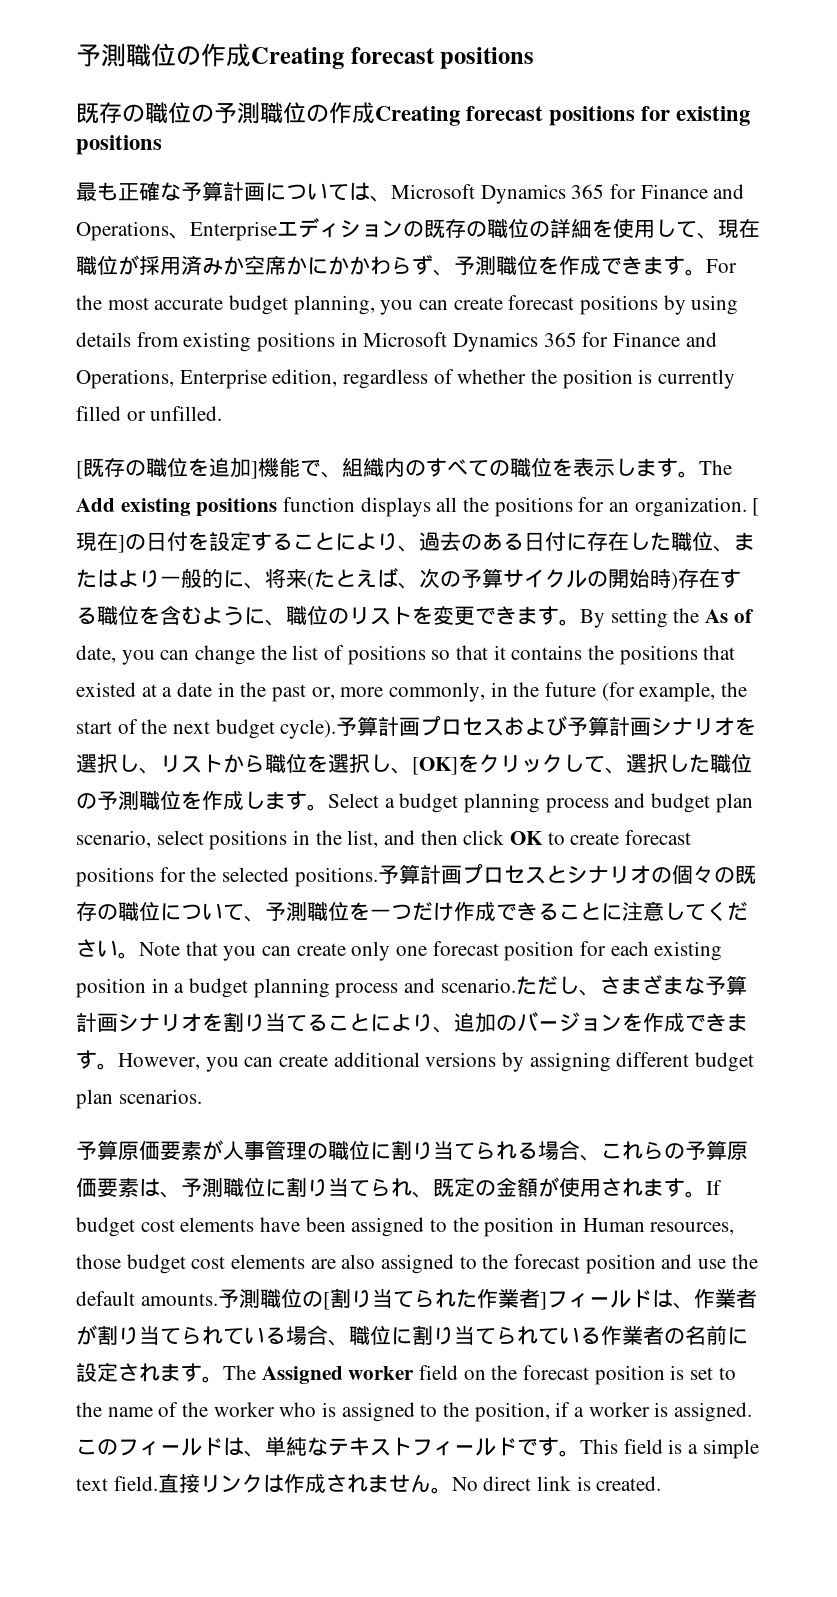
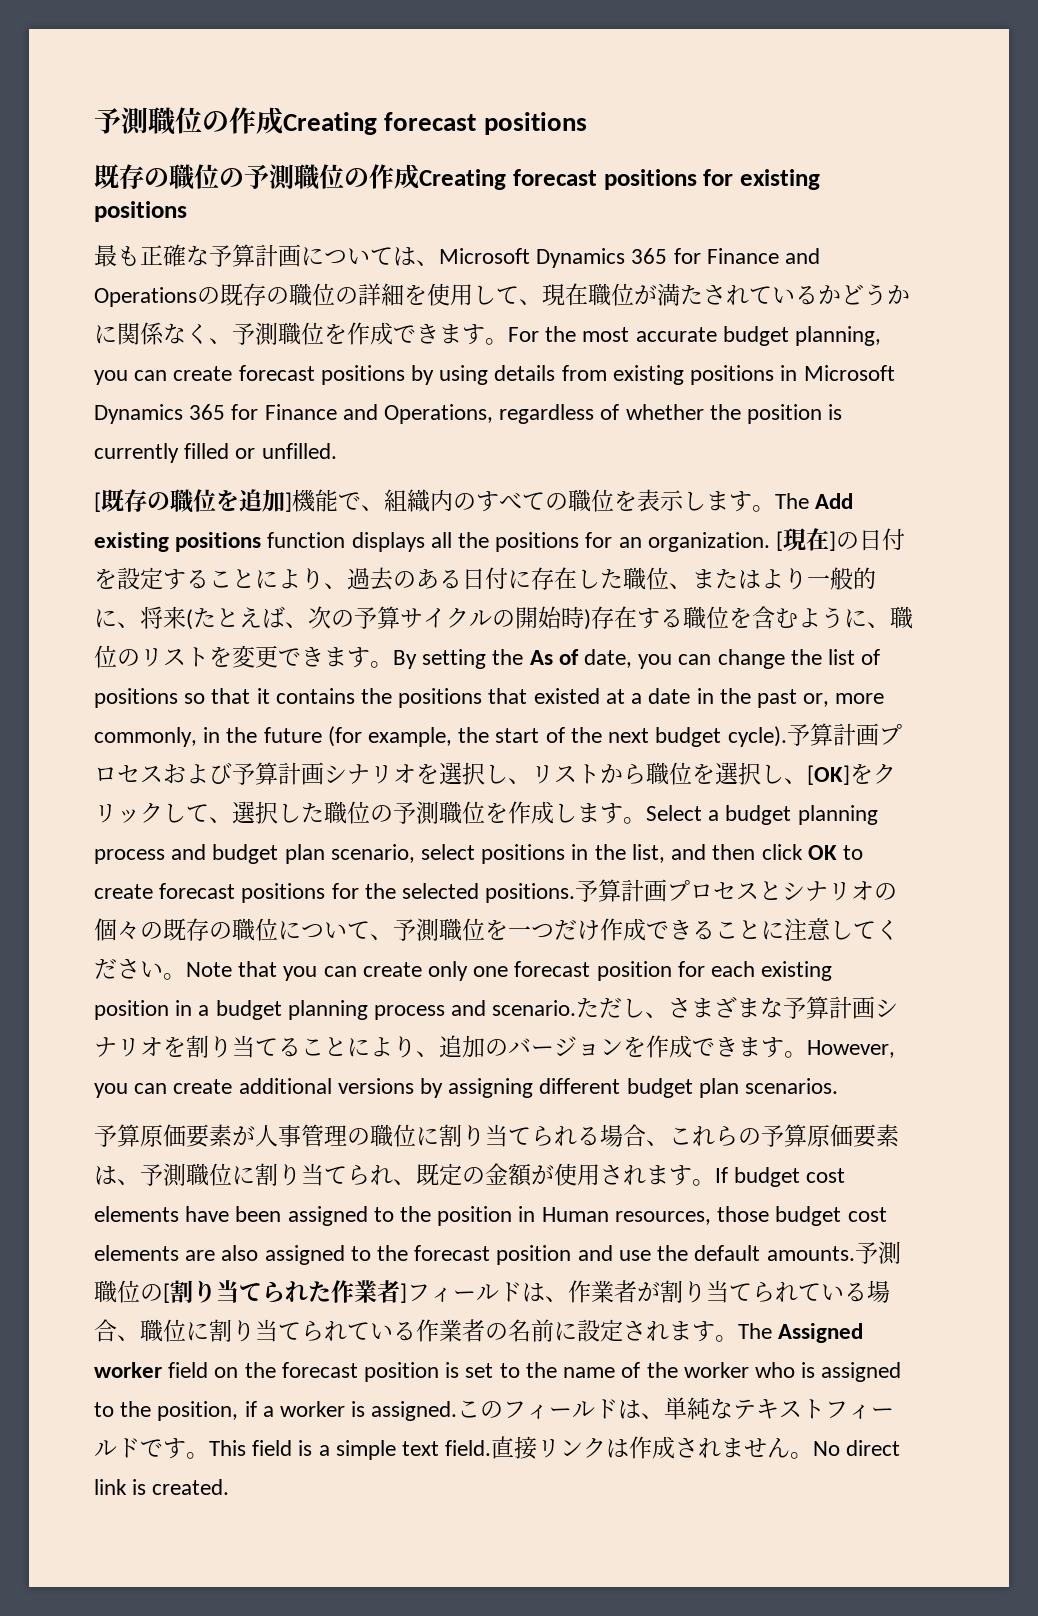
- 最も正確な予算計画については、Microsoft Dynamics 365 for Finance and Operations、Enterpriseエディションの既存の職位の詳細を使用して、現在職位が採用済みか空席かにかかわらず、予測職位を作成できます。
+ 最も正確な予算計画については、Microsoft Dynamics 365 for Finance and Operationsの既存の職位の詳細を使用して、現在職位が満たされているかどうかに関係なく、予測職位を作成できます。
- For the most accurate budget planning, you can create forecast positions by using details from existing positions in Microsoft Dynamics 365 for Finance and Operations, Enterprise edition, regardless of whether the position is currently filled or unfilled.
+ For the most accurate budget planning, you can create forecast positions by using details from existing positions in Microsoft Dynamics 365 for Finance and Operations, regardless of whether the position is currently filled or unfilled.

